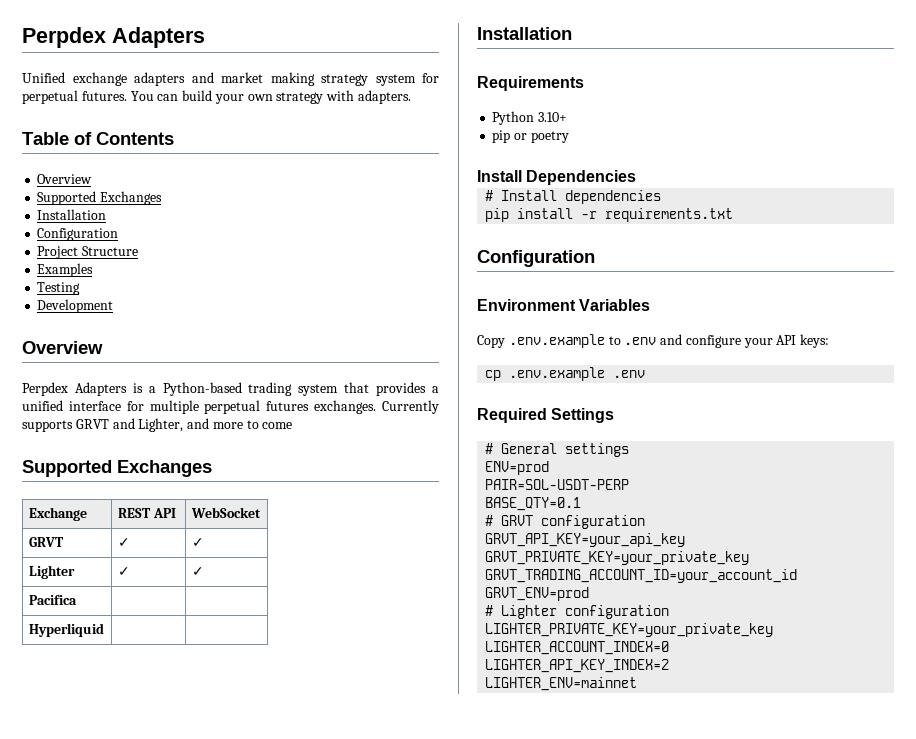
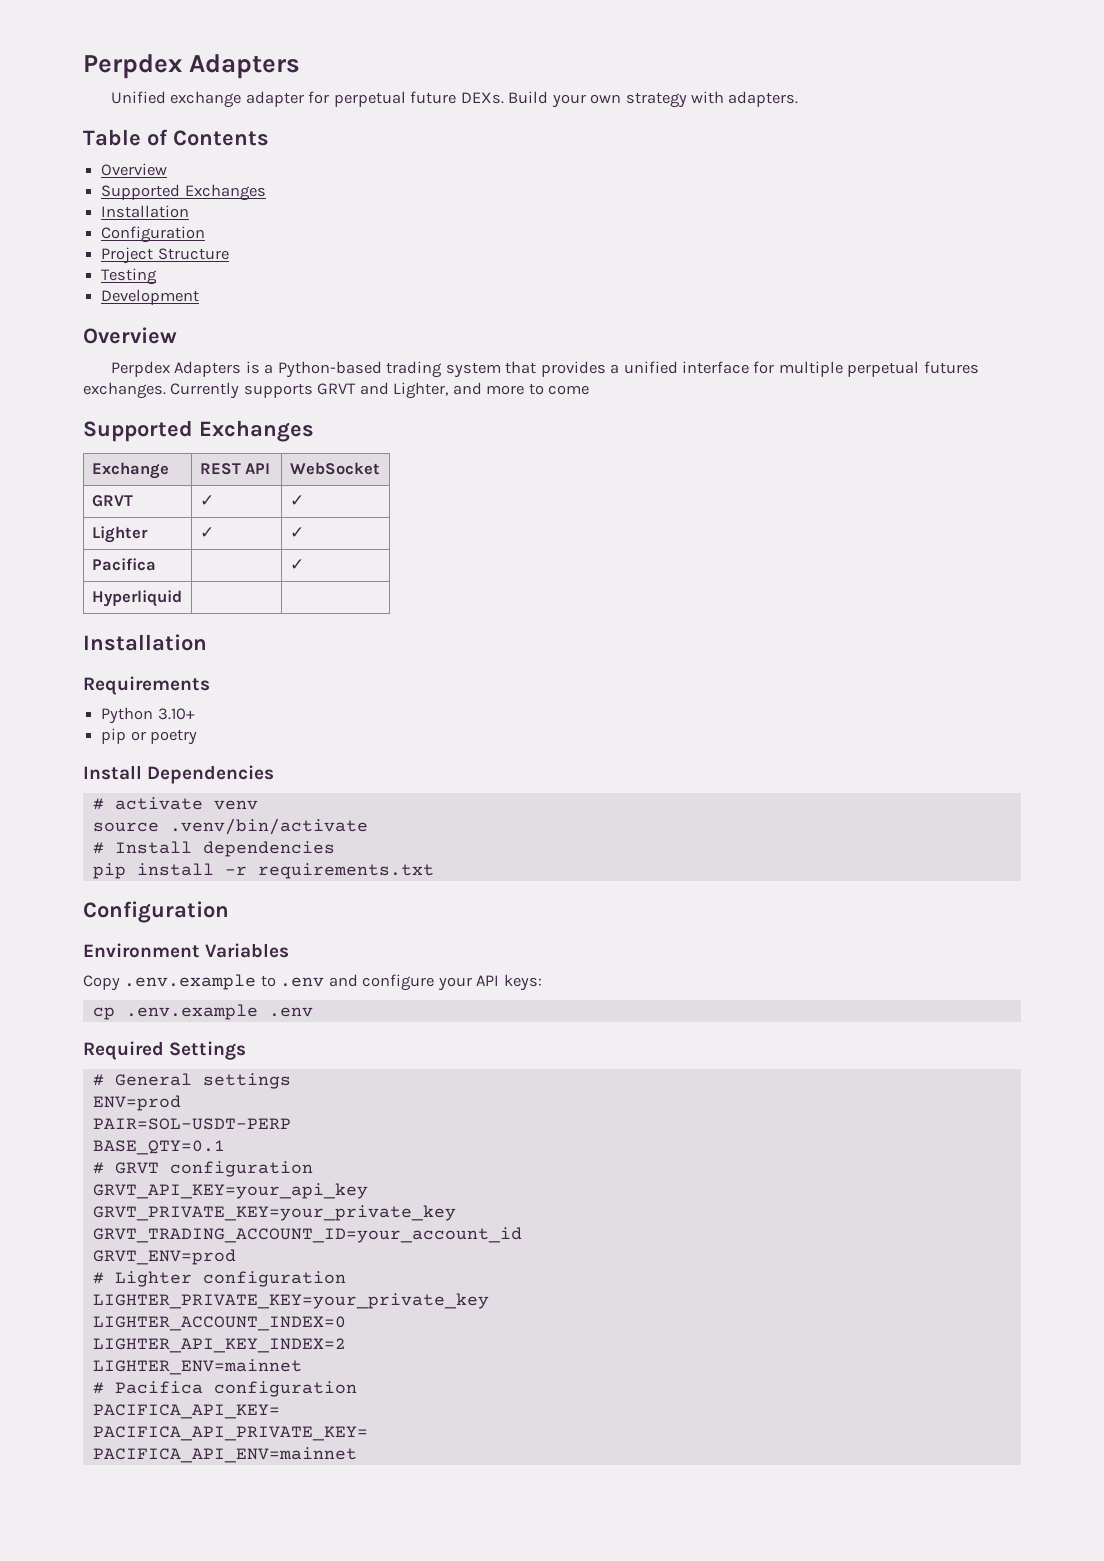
- Unified exchange adapters and market making strategy system for perpetual futures. You can build your own strategy with adapters.
+ Unified exchange adapter for perpetual future DEXs. Build your own strategy with adapters.
- Examples
- Pacifica | |
+ Pacifica | | ✓
+ # activate venv
+ source .venv/bin/activate
+ # Pacifica configuration
+ PACIFICA_API_KEY=
+ PACIFICA_API_PRIVATE_KEY=
+ PACIFICA_API_ENV=mainnet

